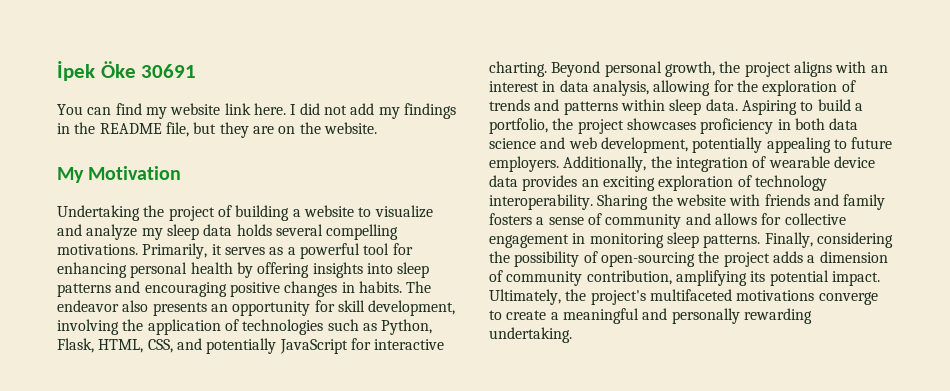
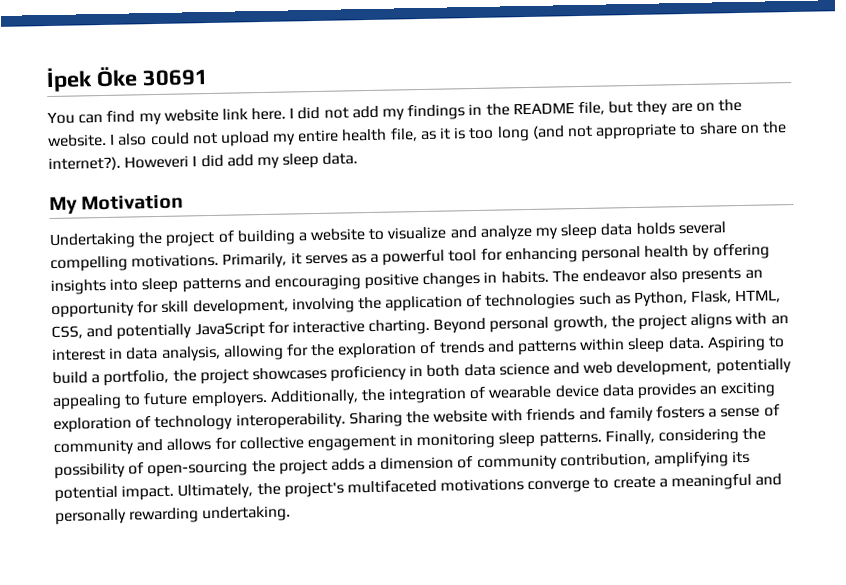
+ I also could not upload my entire health file, as it is too long (and not appropriate to share on the internet?). Howeveri I did add my sleep data.

